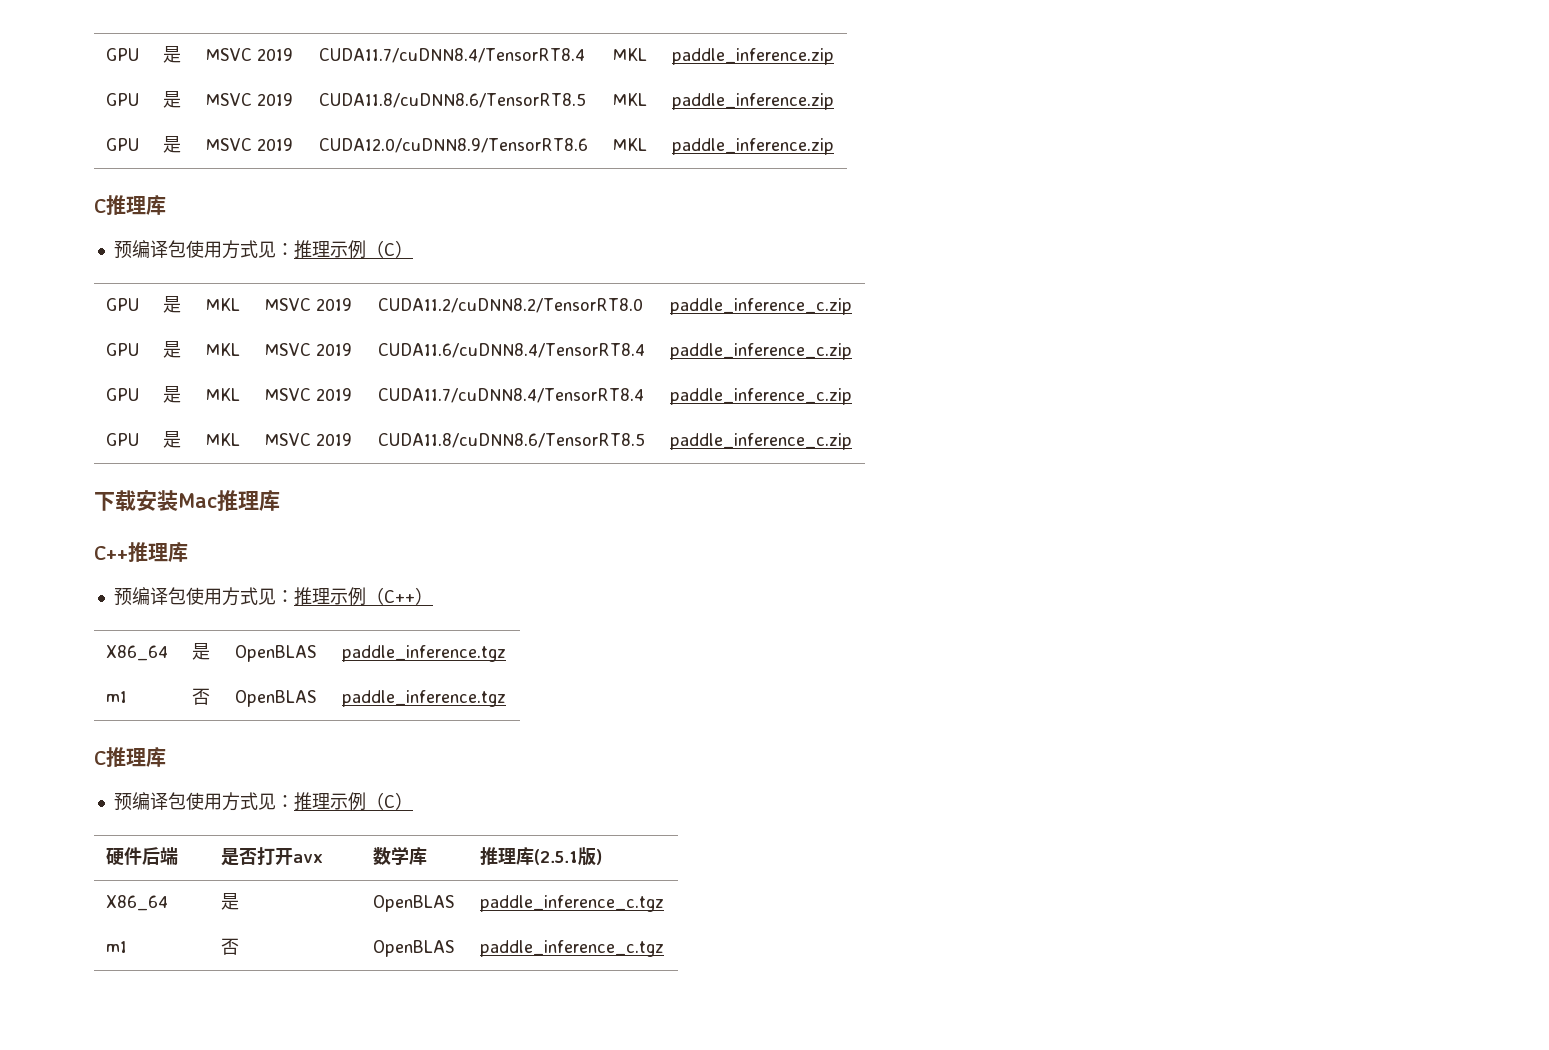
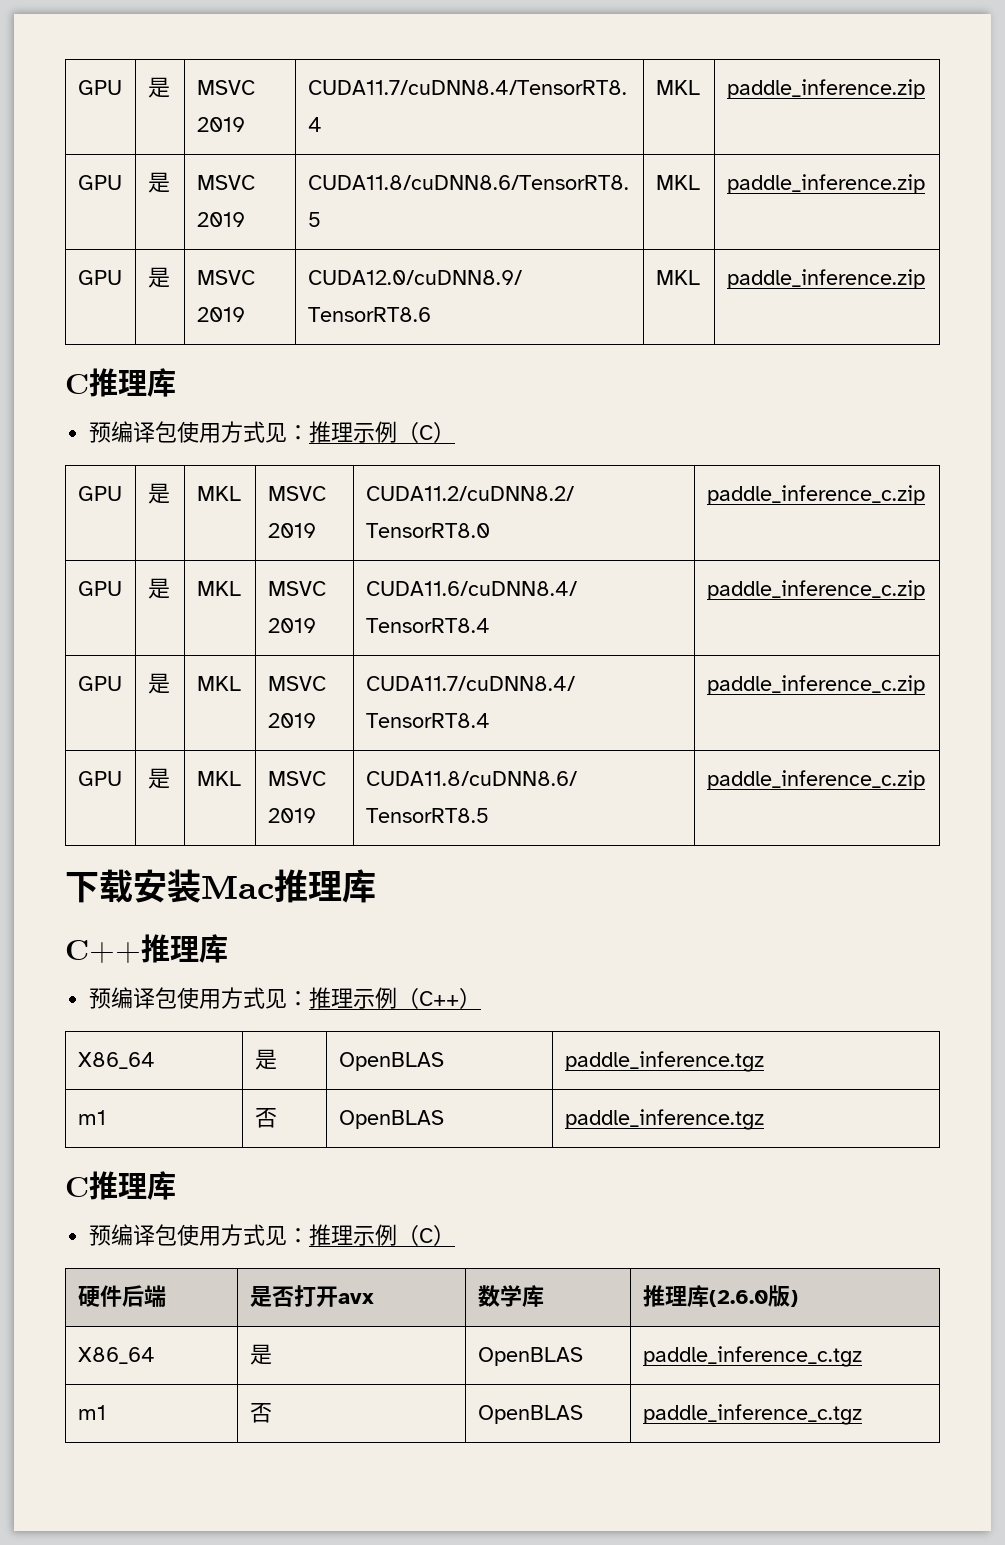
- 硬件后端 | 是否打开avx | 数学库 | 推理库(2.5.1版)
+ 硬件后端 | 是否打开avx | 数学库 | 推理库(2.6.0版)

